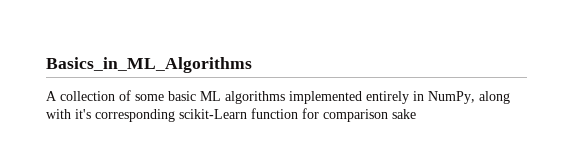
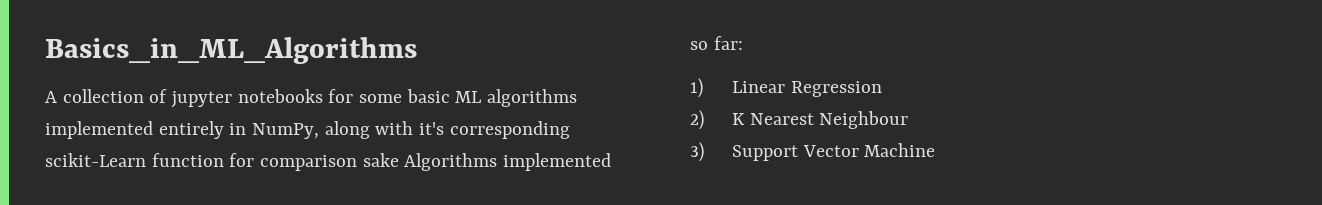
- A collection of some basic ML algorithms implemented entirely in NumPy, along with it's corresponding scikit-Learn function for comparison sake
+ A collection of jupyter notebooks for some basic ML algorithms implemented entirely in NumPy, along with it's corresponding scikit-Learn function for comparison sake Algorithms implemented so far:
+ 1) Linear Regression
+ 2) K Nearest Neighbour
+ 3) Support Vector Machine

